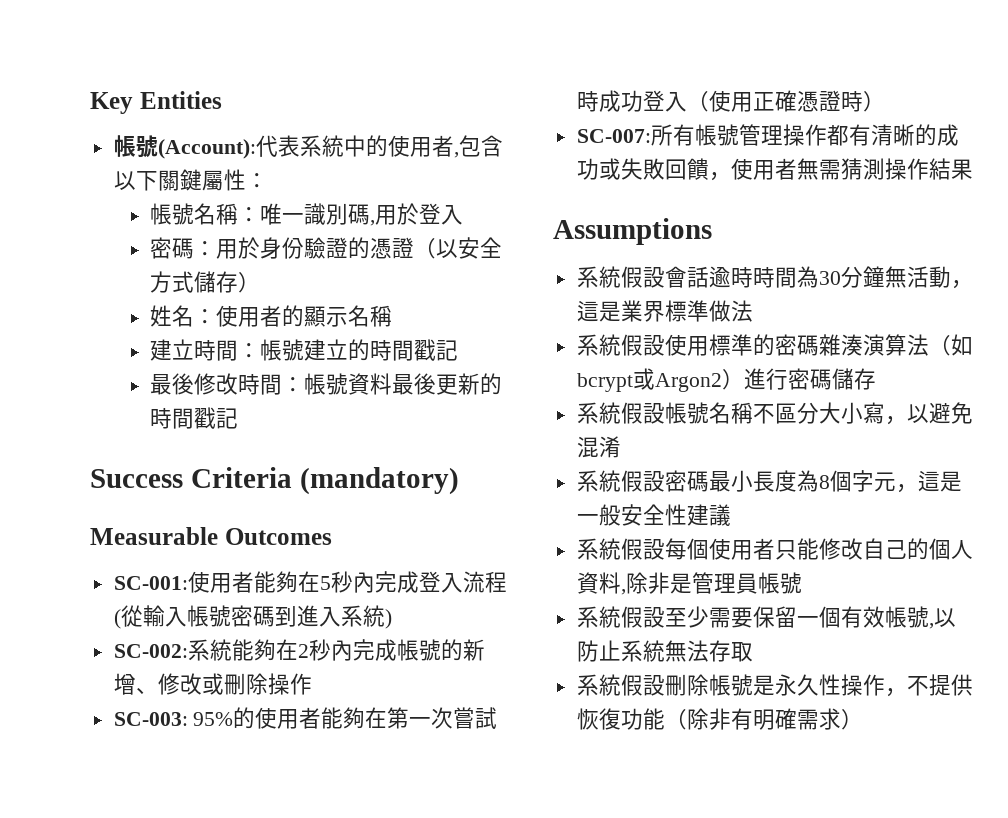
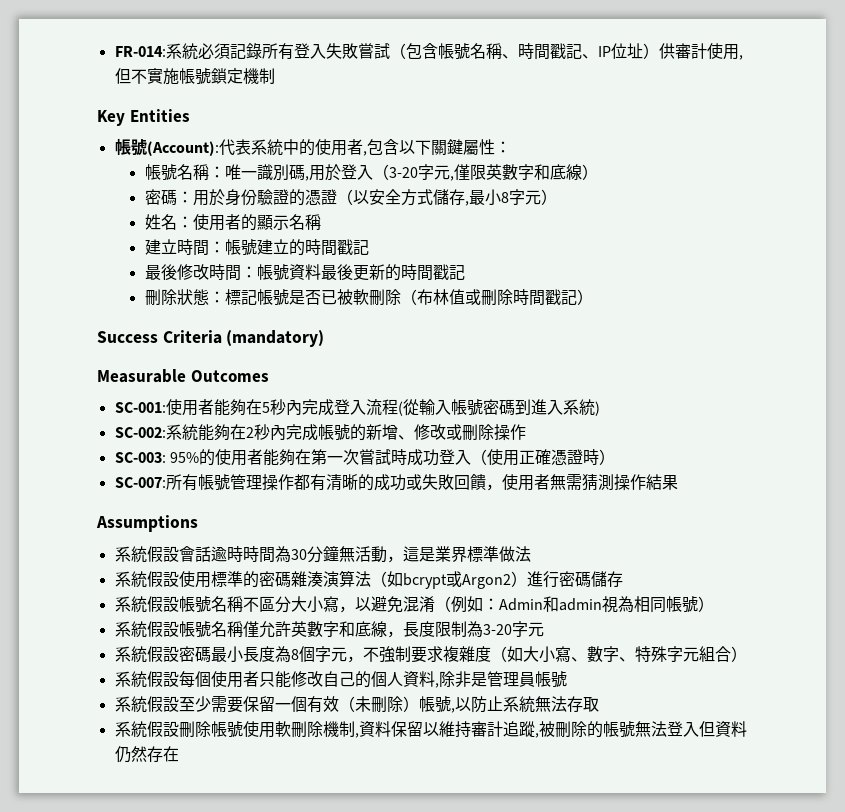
+ FR-014:系統必須記錄所有登入失敗嘗試（包含帳號名稱、時間戳記、IP位址）供審計使用,但不實施帳號鎖定機制
- 帳號名稱：唯一識別碼,用於登入
+ 帳號名稱：唯一識別碼,用於登入（3-20字元,僅限英數字和底線）
- 密碼：用於身份驗證的憑證（以安全方式儲存）
+ 密碼：用於身份驗證的憑證（以安全方式儲存,最小8字元）
+ 刪除狀態：標記帳號是否已被軟刪除（布林值或刪除時間戳記）
- 系統假設帳號名稱不區分大小寫，以避免混淆
+ 系統假設帳號名稱不區分大小寫，以避免混淆（例如：Admin和admin視為相同帳號）
+ 系統假設帳號名稱僅允許英數字和底線，長度限制為3-20字元
- 系統假設密碼最小長度為8個字元，這是一般安全性建議
+ 系統假設密碼最小長度為8個字元，不強制要求複雜度（如大小寫、數字、特殊字元組合）
- 系統假設至少需要保留一個有效帳號,以防止系統無法存取
+ 系統假設至少需要保留一個有效（未刪除）帳號,以防止系統無法存取
- 系統假設刪除帳號是永久性操作，不提供恢復功能（除非有明確需求）
+ 系統假設刪除帳號使用軟刪除機制,資料保留以維持審計追蹤,被刪除的帳號無法登入但資料仍然存在

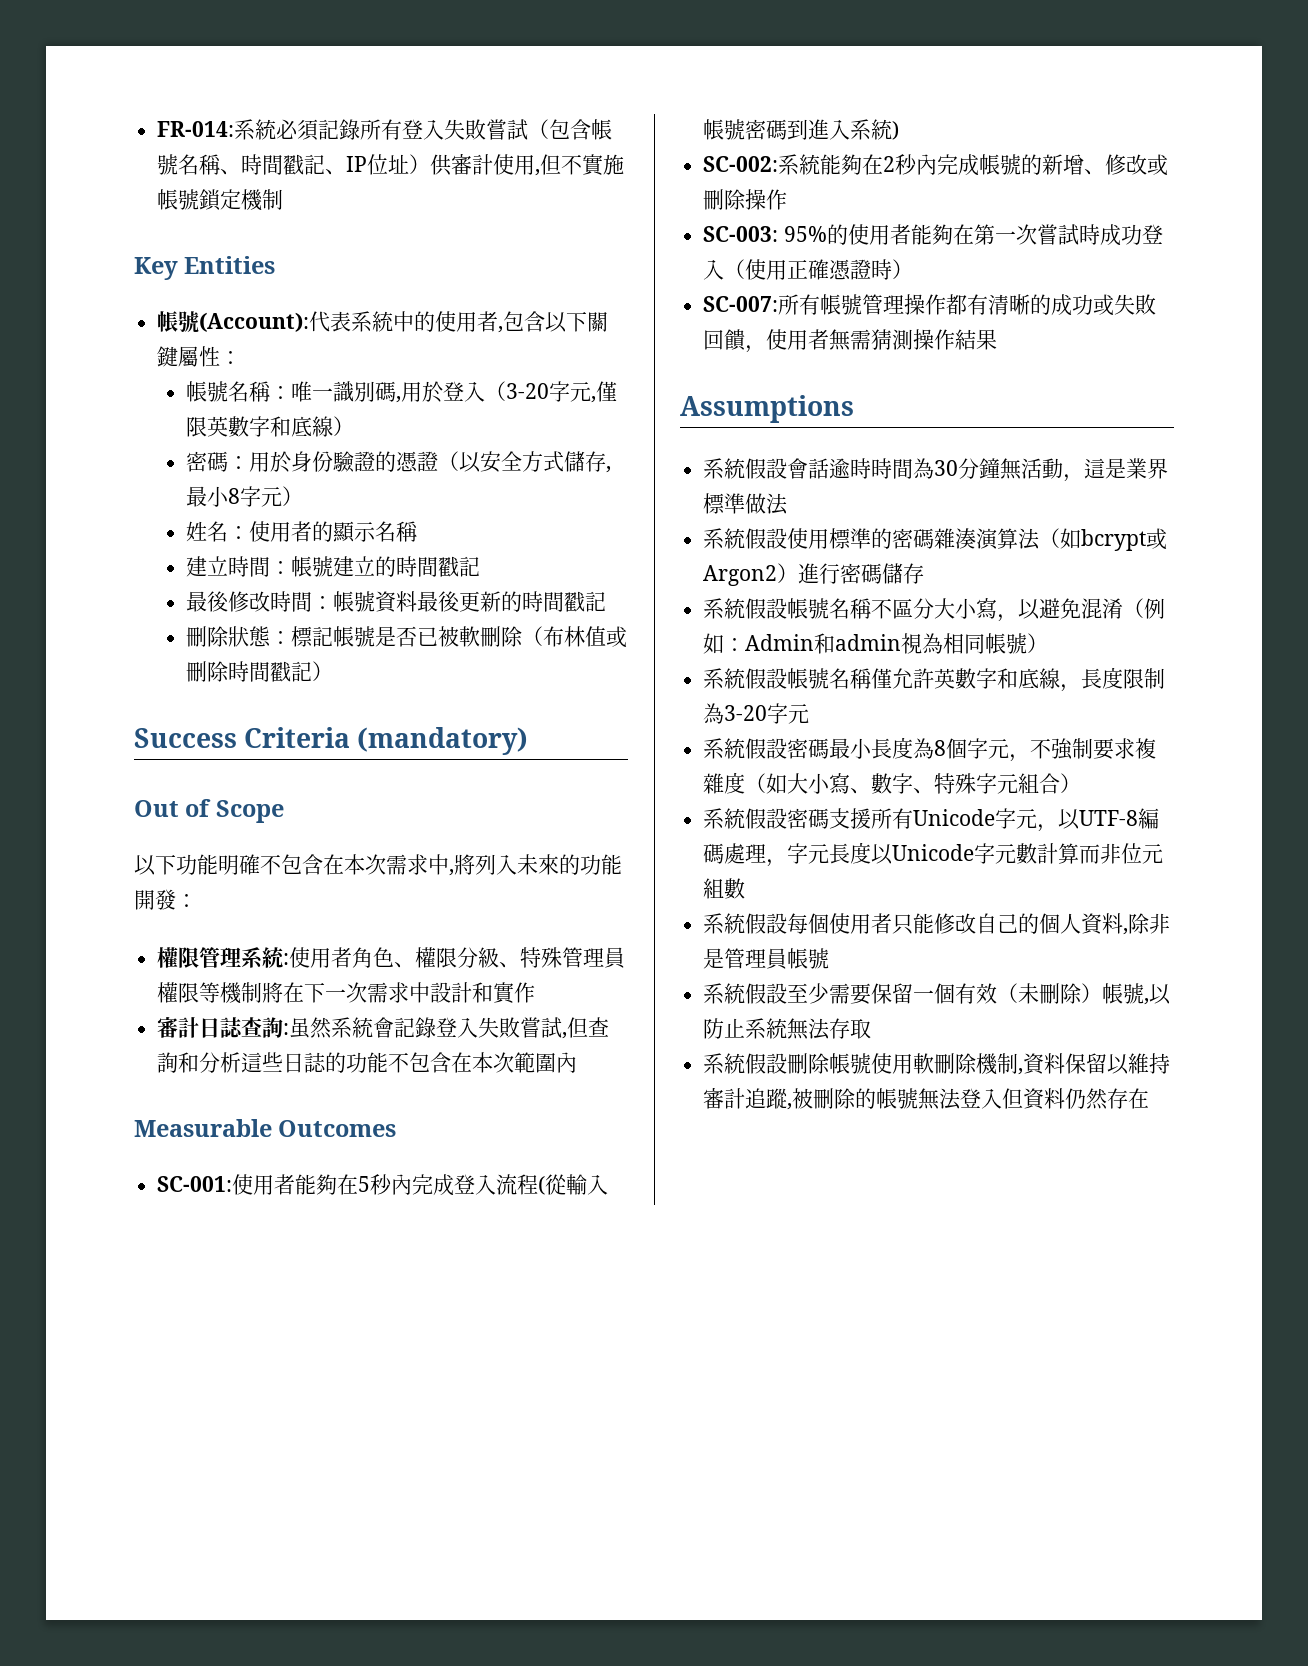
+ Out of Scope
+ 以下功能明確不包含在本次需求中,將列入未來的功能開發：
+ 權限管理系統:使用者角色、權限分級、特殊管理員權限等機制將在下一次需求中設計和實作
+ 審計日誌查詢:虽然系統會記錄登入失敗嘗試,但查詢和分析這些日誌的功能不包含在本次範圍內
+ 系統假設密碼支援所有Unicode字元，以UTF-8編碼處理，字元長度以Unicode字元數計算而非位元組數

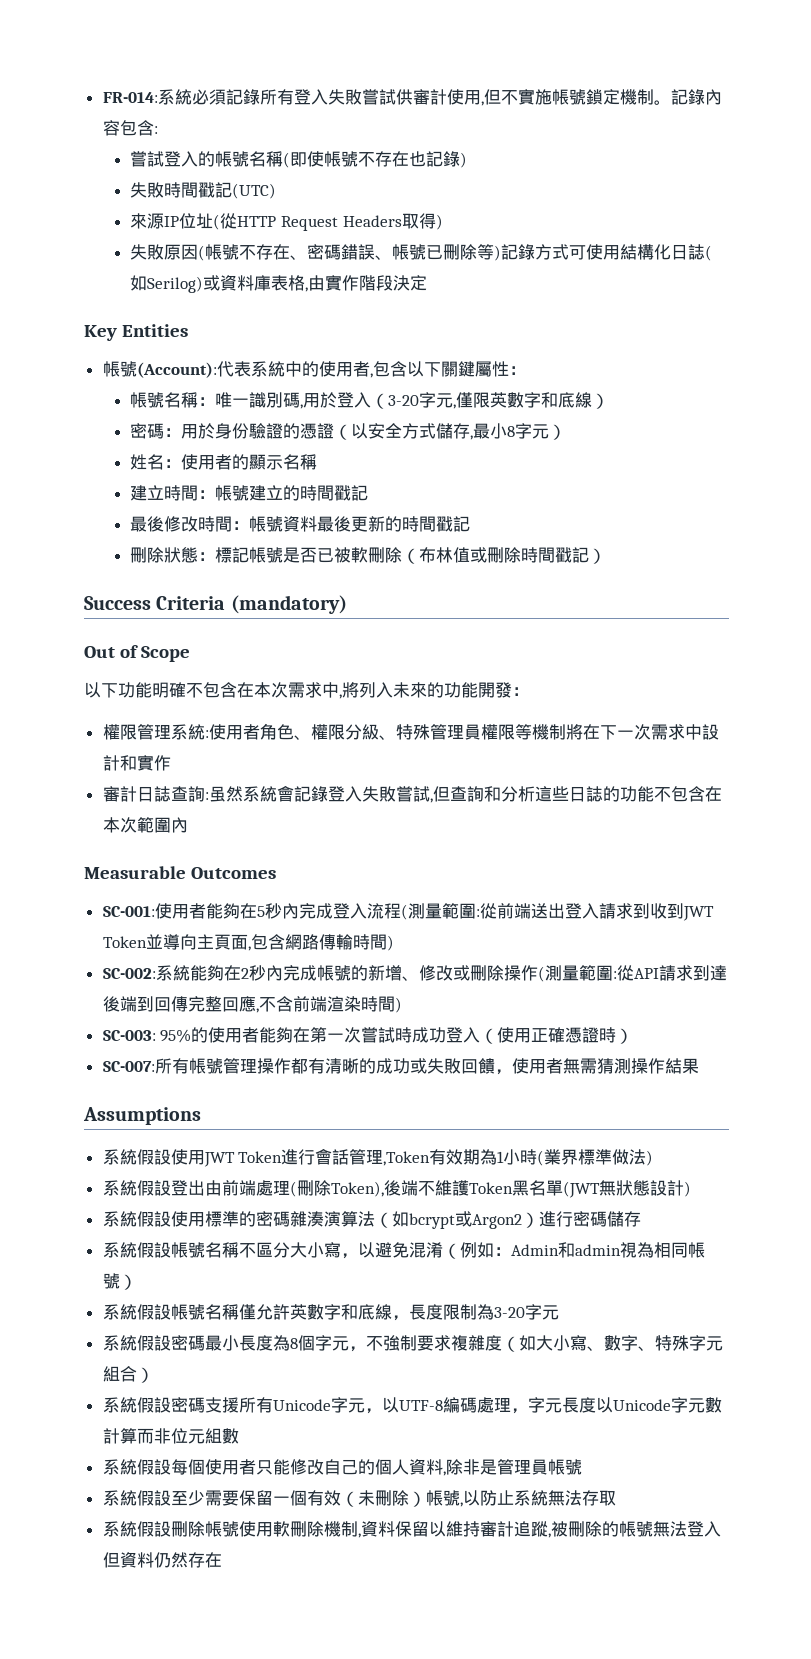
- FR-014:系統必須記錄所有登入失敗嘗試（包含帳號名稱、時間戳記、IP位址）供審計使用,但不實施帳號鎖定機制
+ FR-014:系統必須記錄所有登入失敗嘗試供審計使用,但不實施帳號鎖定機制。記錄內容包含:
+ 嘗試登入的帳號名稱(即使帳號不存在也記錄)
+ 失敗時間戳記(UTC)
+ 來源IP位址(從HTTP Request Headers取得)
+ 失敗原因(帳號不存在、密碼錯誤、帳號已刪除等)記錄方式可使用結構化日誌(如Serilog)或資料庫表格,由實作階段決定
- SC-001:使用者能夠在5秒內完成登入流程(從輸入帳號密碼到進入系統)
+ SC-001:使用者能夠在5秒內完成登入流程(測量範圍:從前端送出登入請求到收到JWT Token並導向主頁面,包含網路傳輸時間)
- SC-002:系統能夠在2秒內完成帳號的新增、修改或刪除操作
+ SC-002:系統能夠在2秒內完成帳號的新增、修改或刪除操作(測量範圍:從API請求到達後端到回傳完整回應,不含前端渲染時間)
- 系統假設會話逾時時間為30分鐘無活動，這是業界標準做法
+ 系統假設使用JWT Token進行會話管理,Token有效期為1小時(業界標準做法)
+ 系統假設登出由前端處理(刪除Token),後端不維護Token黑名單(JWT無狀態設計)

